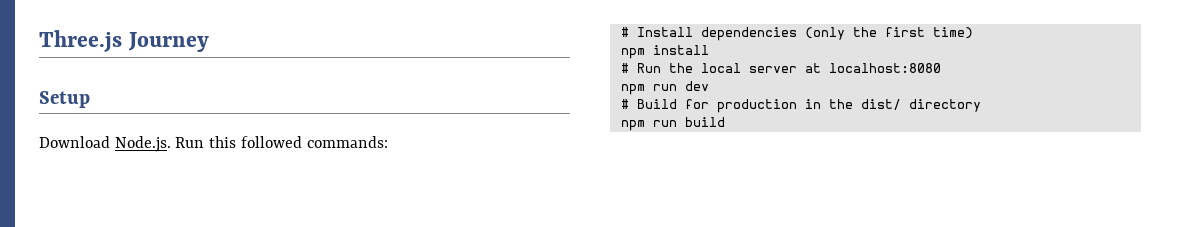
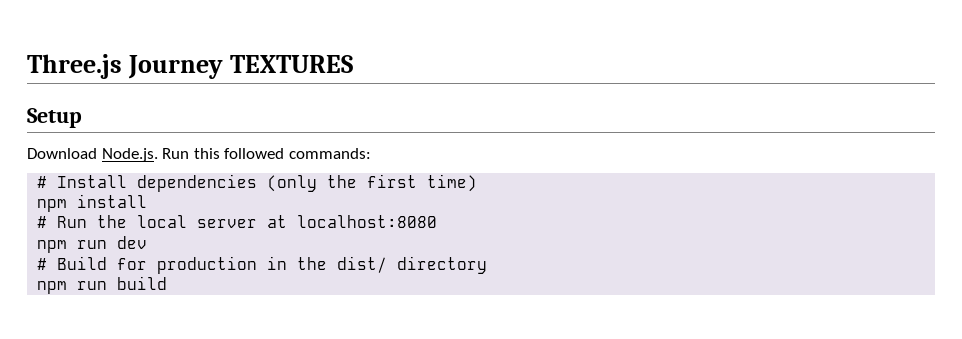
- Three.js Journey
+ Three.js Journey TEXTURES

